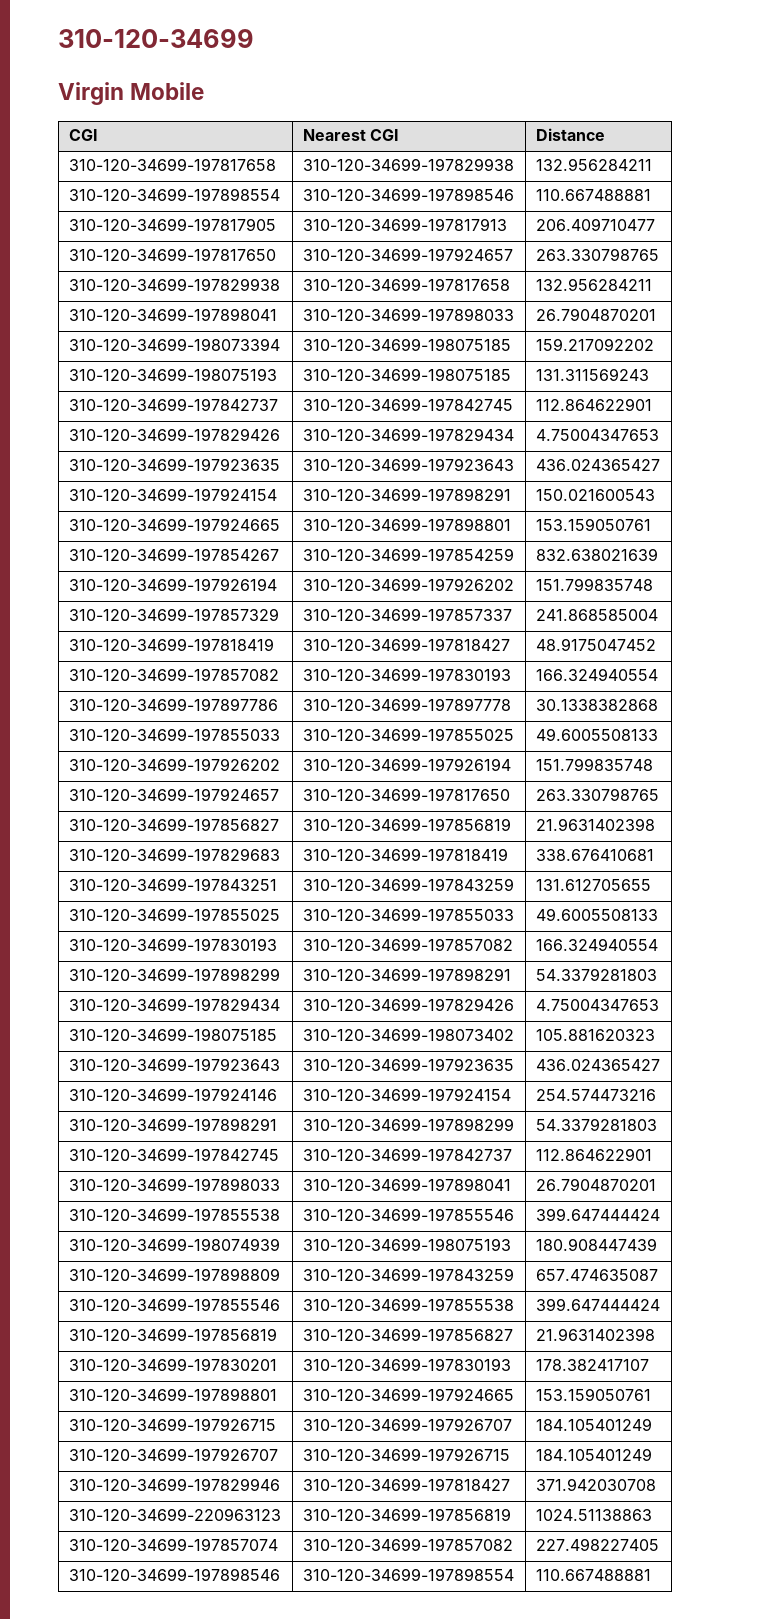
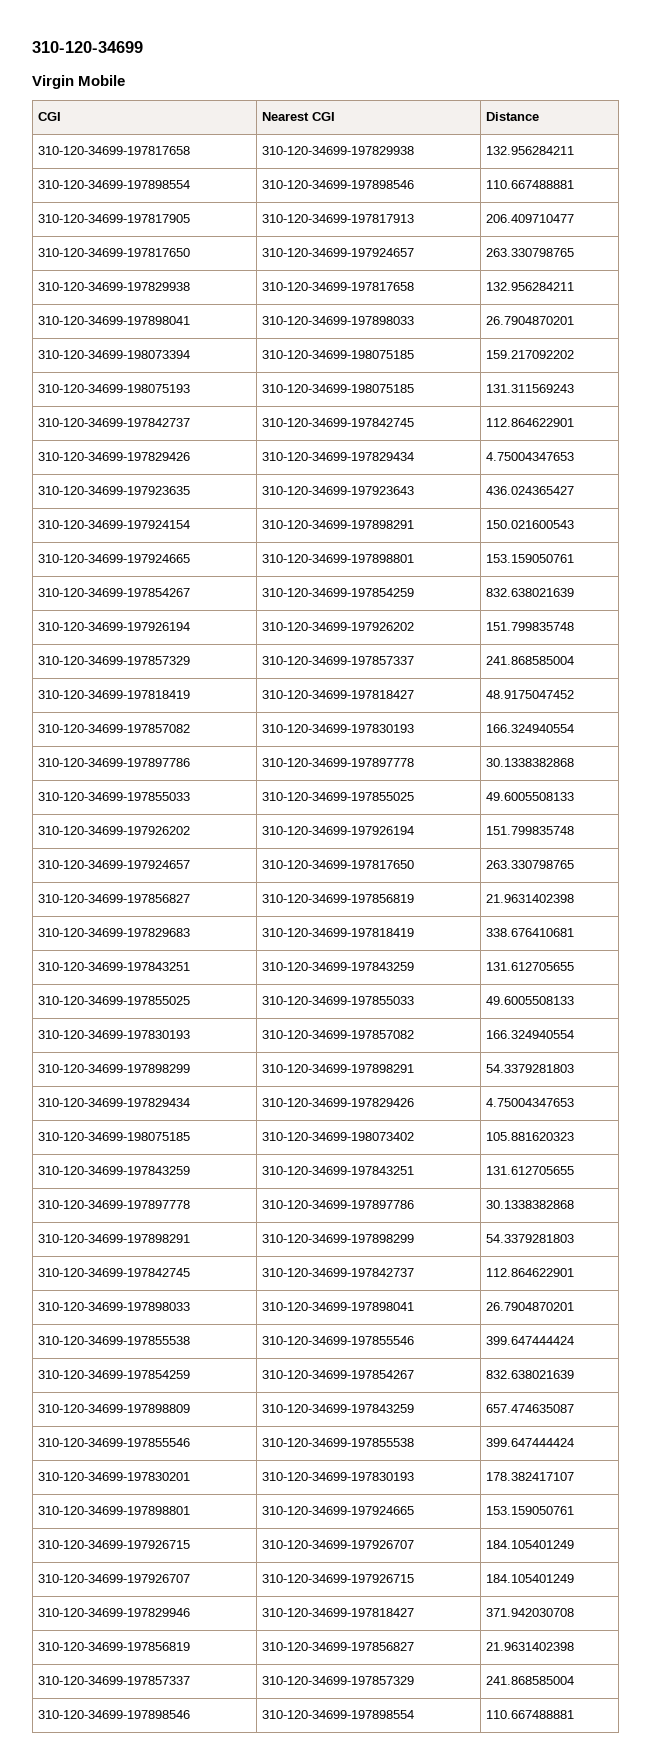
- 310-120-34699-197923643 | 310-120-34699-197923635 | 436.024365427
- 310-120-34699-197924146 | 310-120-34699-197924154 | 254.574473216
+ 310-120-34699-197843259 | 310-120-34699-197843251 | 131.612705655
+ 310-120-34699-197897778 | 310-120-34699-197897786 | 30.1338382868
- 310-120-34699-198074939 | 310-120-34699-198075193 | 180.908447439
+ 310-120-34699-197854259 | 310-120-34699-197854267 | 832.638021639
- 310-120-34699-197856819 | 310-120-34699-197856827 | 21.9631402398
- 310-120-34699-220963123 | 310-120-34699-197856819 | 1024.51138863
- 310-120-34699-197857074 | 310-120-34699-197857082 | 227.498227405
+ 310-120-34699-197856819 | 310-120-34699-197856827 | 21.9631402398
+ 310-120-34699-197857337 | 310-120-34699-197857329 | 241.868585004

